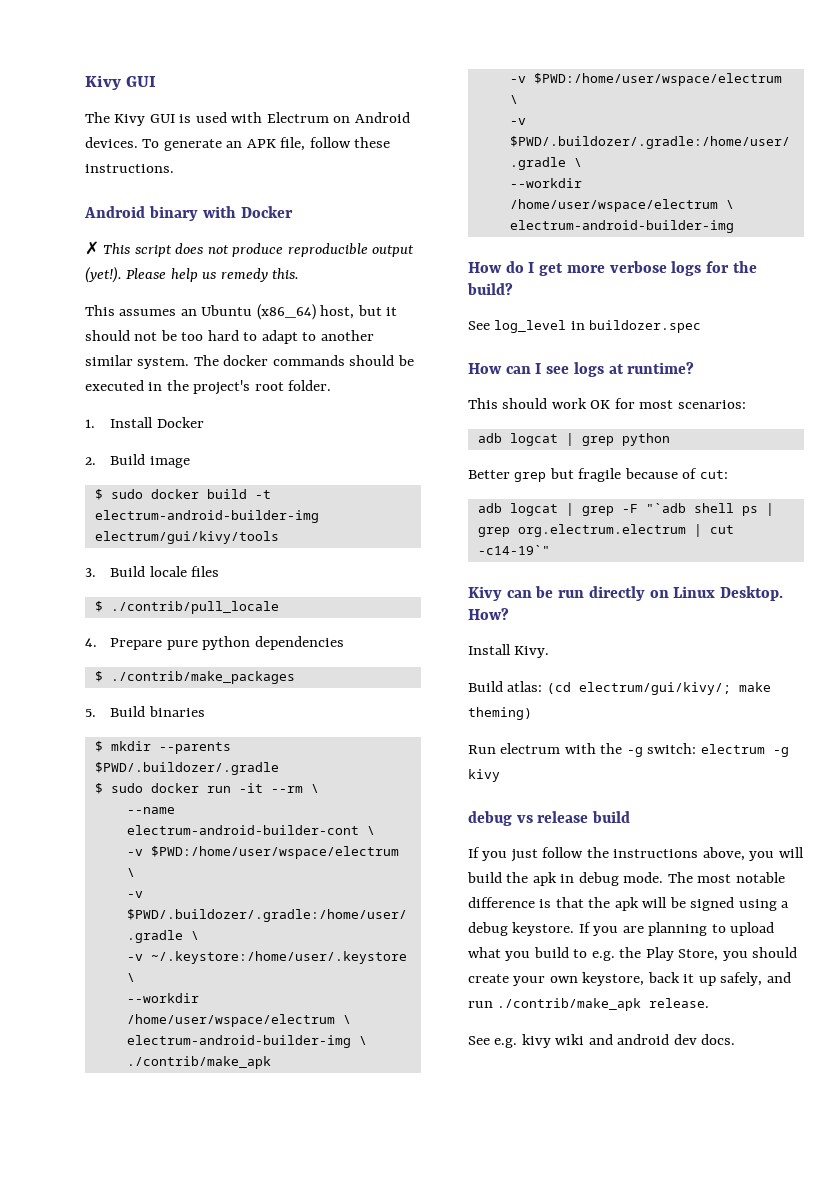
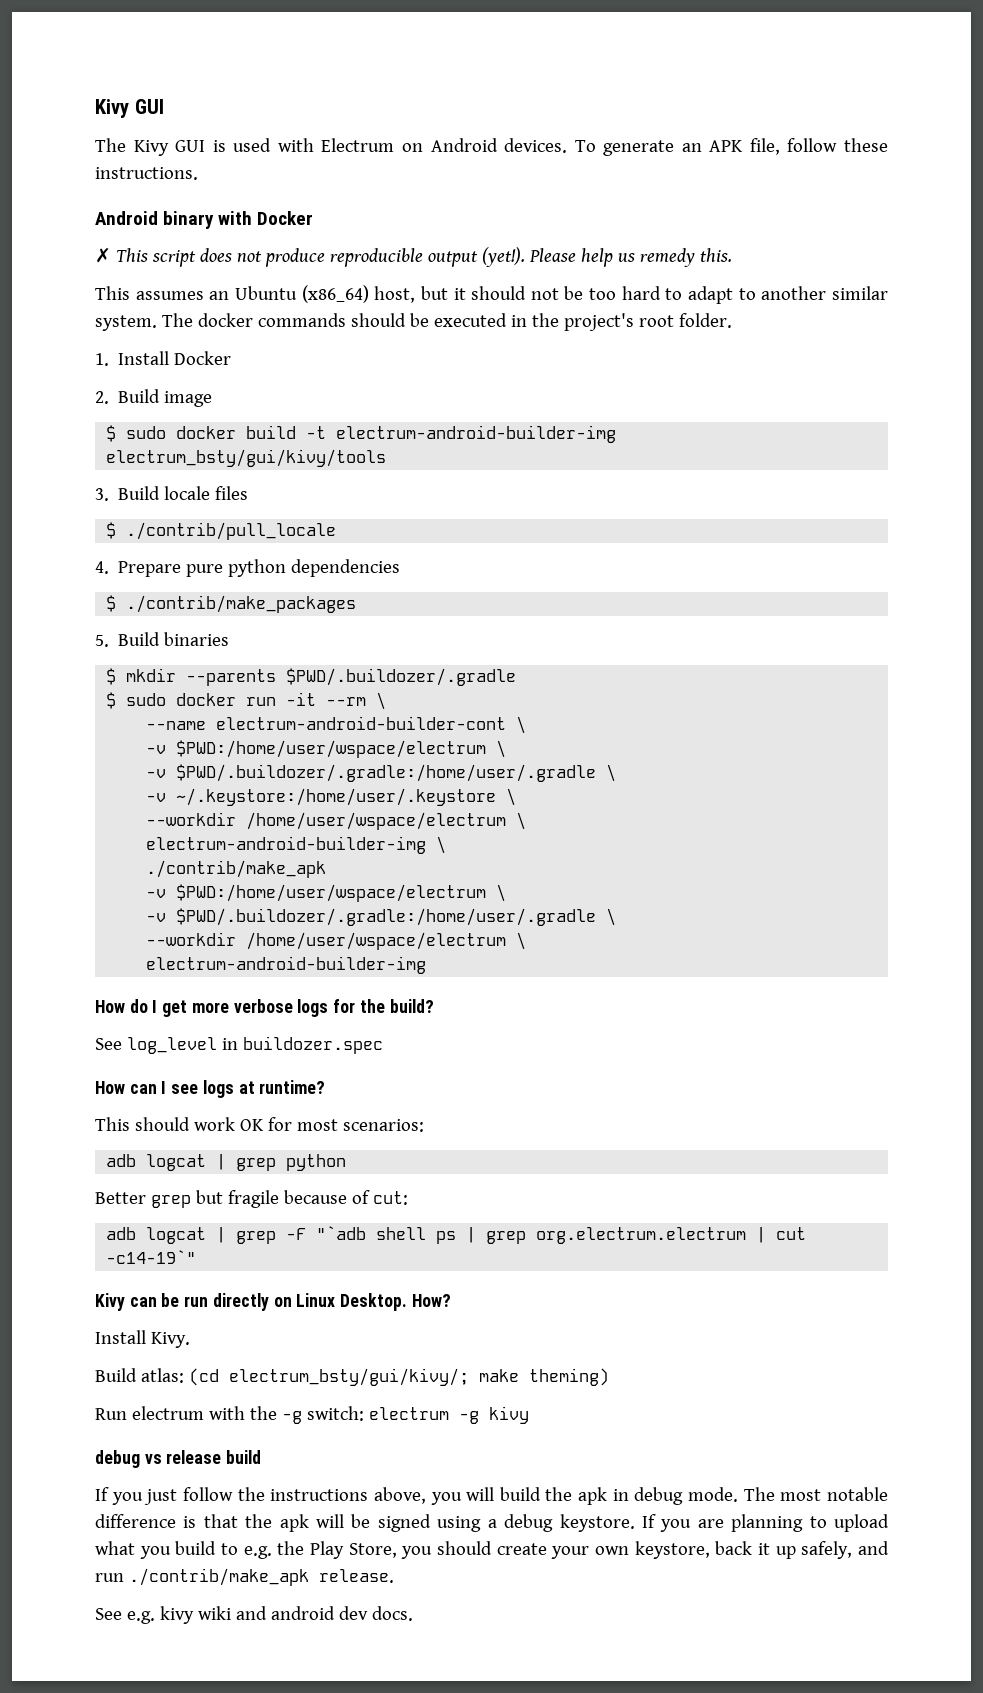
- $ sudo docker build -t electrum-android-builder-img electrum/gui/kivy/tools
+ $ sudo docker build -t electrum-android-builder-img electrum_bsty/gui/kivy/tools
- Build atlas: (cd electrum/gui/kivy/; make theming)
+ Build atlas: (cd electrum_bsty/gui/kivy/; make theming)

